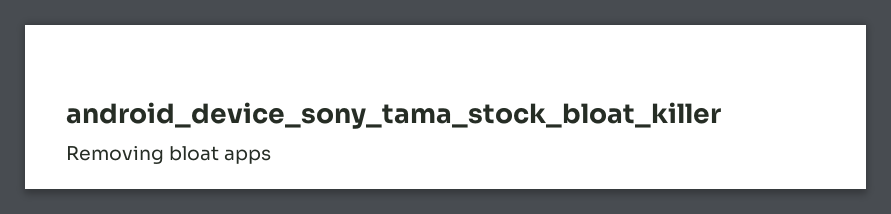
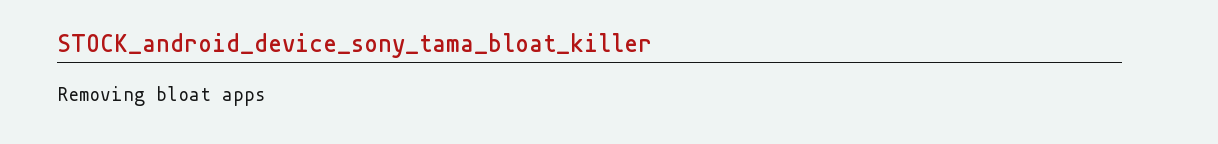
- android_device_sony_tama_stock_bloat_killer
+ STOCK_android_device_sony_tama_bloat_killer

